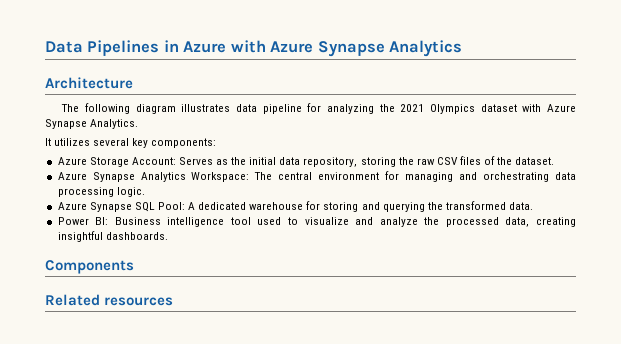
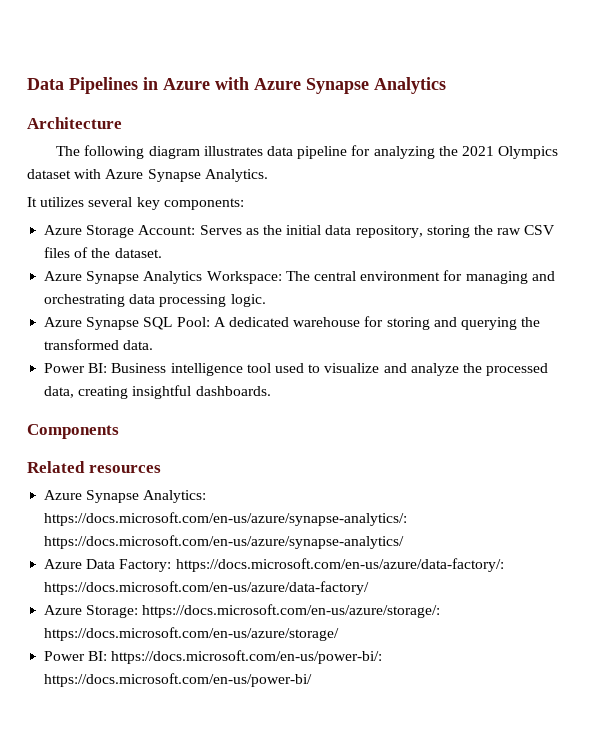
+ Azure Synapse Analytics: https://docs.microsoft.com/en-us/azure/synapse-analytics/: https://docs.microsoft.com/en-us/azure/synapse-analytics/
+ Azure Data Factory: https://docs.microsoft.com/en-us/azure/data-factory/: https://docs.microsoft.com/en-us/azure/data-factory/
+ Azure Storage: https://docs.microsoft.com/en-us/azure/storage/: https://docs.microsoft.com/en-us/azure/storage/
+ Power BI: https://docs.microsoft.com/en-us/power-bi/: https://docs.microsoft.com/en-us/power-bi/

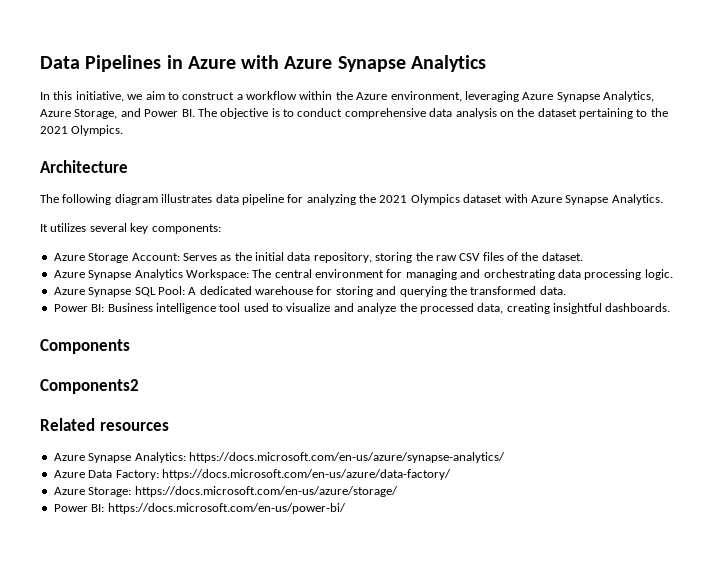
+ In this initiative, we aim to construct a workflow within the Azure environment, leveraging Azure Synapse Analytics, Azure Storage, and Power BI. The objective is to conduct comprehensive data analysis on the dataset pertaining to the 2021 Olympics.
+ Components2
- Azure Synapse Analytics: https://docs.microsoft.com/en-us/azure/synapse-analytics/: https://docs.microsoft.com/en-us/azure/synapse-analytics/
+ Azure Synapse Analytics: https://docs.microsoft.com/en-us/azure/synapse-analytics/
- Azure Data Factory: https://docs.microsoft.com/en-us/azure/data-factory/: https://docs.microsoft.com/en-us/azure/data-factory/
+ Azure Data Factory: https://docs.microsoft.com/en-us/azure/data-factory/
- Azure Storage: https://docs.microsoft.com/en-us/azure/storage/: https://docs.microsoft.com/en-us/azure/storage/
+ Azure Storage: https://docs.microsoft.com/en-us/azure/storage/
- Power BI: https://docs.microsoft.com/en-us/power-bi/: https://docs.microsoft.com/en-us/power-bi/
+ Power BI: https://docs.microsoft.com/en-us/power-bi/

